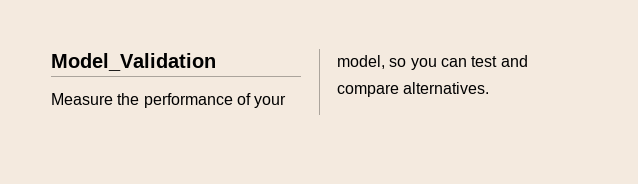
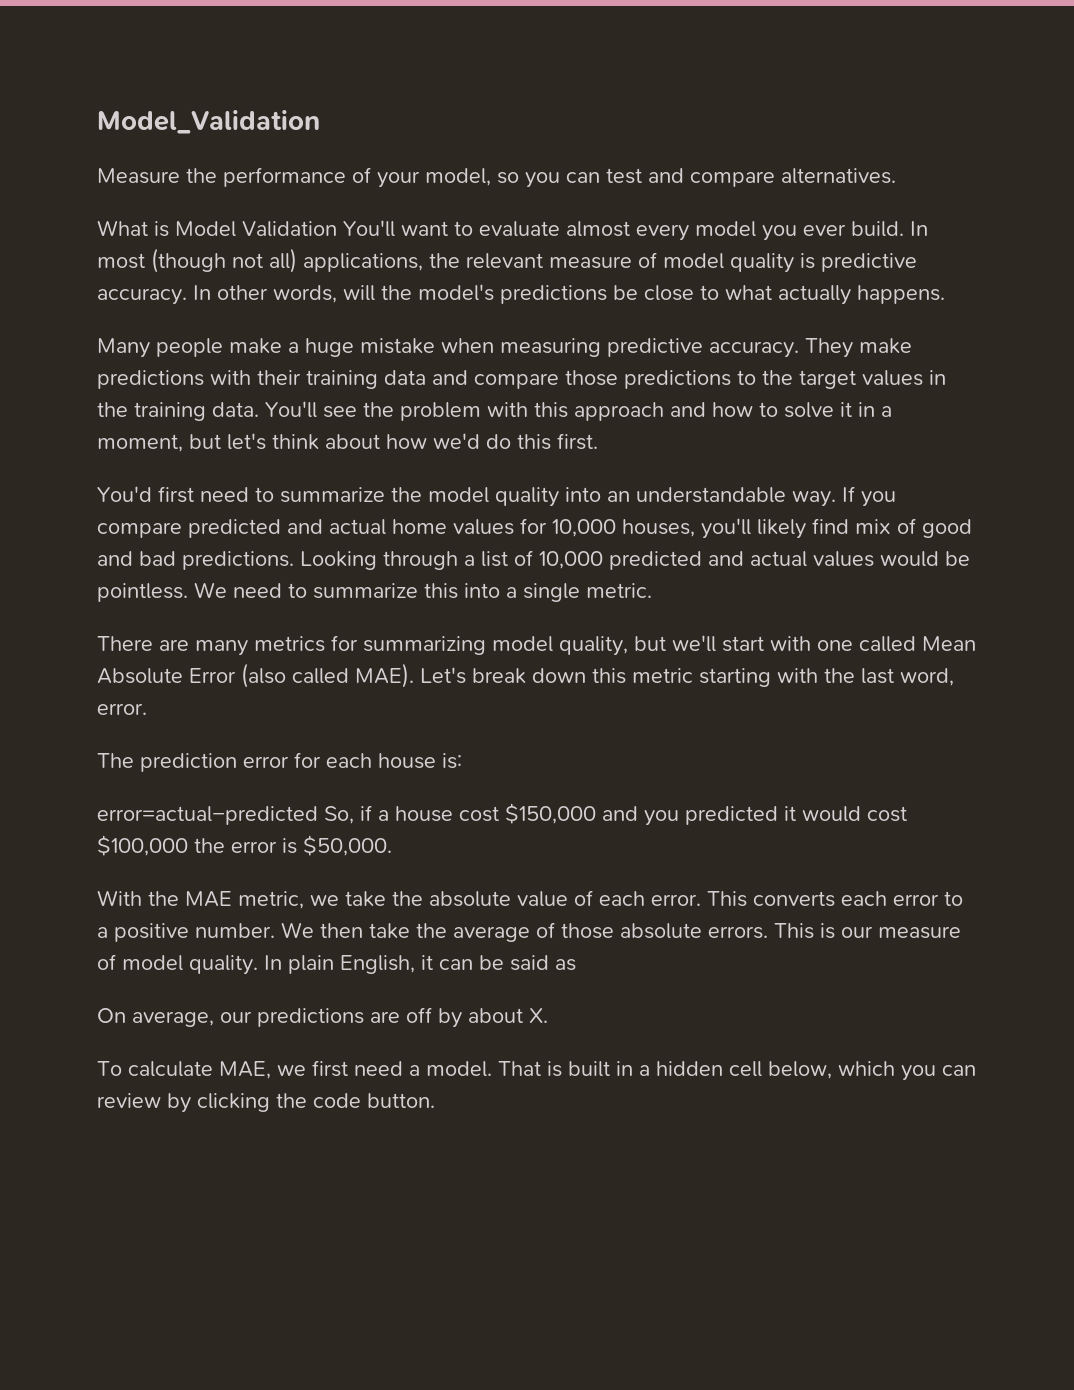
+ What is Model Validation You'll want to evaluate almost every model you ever build. In most (though not all) applications, the relevant measure of model quality is predictive accuracy. In other words, will the model's predictions be close to what actually happens.
+ Many people make a huge mistake when measuring predictive accuracy. They make predictions with their training data and compare those predictions to the target values in the training data. You'll see the problem with this approach and how to solve it in a moment, but let's think about how we'd do this first.
+ You'd first need to summarize the model quality into an understandable way. If you compare predicted and actual home values for 10,000 houses, you'll likely find mix of good and bad predictions. Looking through a list of 10,000 predicted and actual values would be pointless. We need to summarize this into a single metric.
+ There are many metrics for summarizing model quality, but we'll start with one called Mean Absolute Error (also called MAE). Let's break down this metric starting with the last word, error.
+ The prediction error for each house is:
+ error=actual−predicted So, if a house cost $150,000 and you predicted it would cost $100,000 the error is $50,000.
+ With the MAE metric, we take the absolute value of each error. This converts each error to a positive number. We then take the average of those absolute errors. This is our measure of model quality. In plain English, it can be said as
+ On average, our predictions are off by about X.
+ To calculate MAE, we first need a model. That is built in a hidden cell below, which you can review by clicking the code button.

